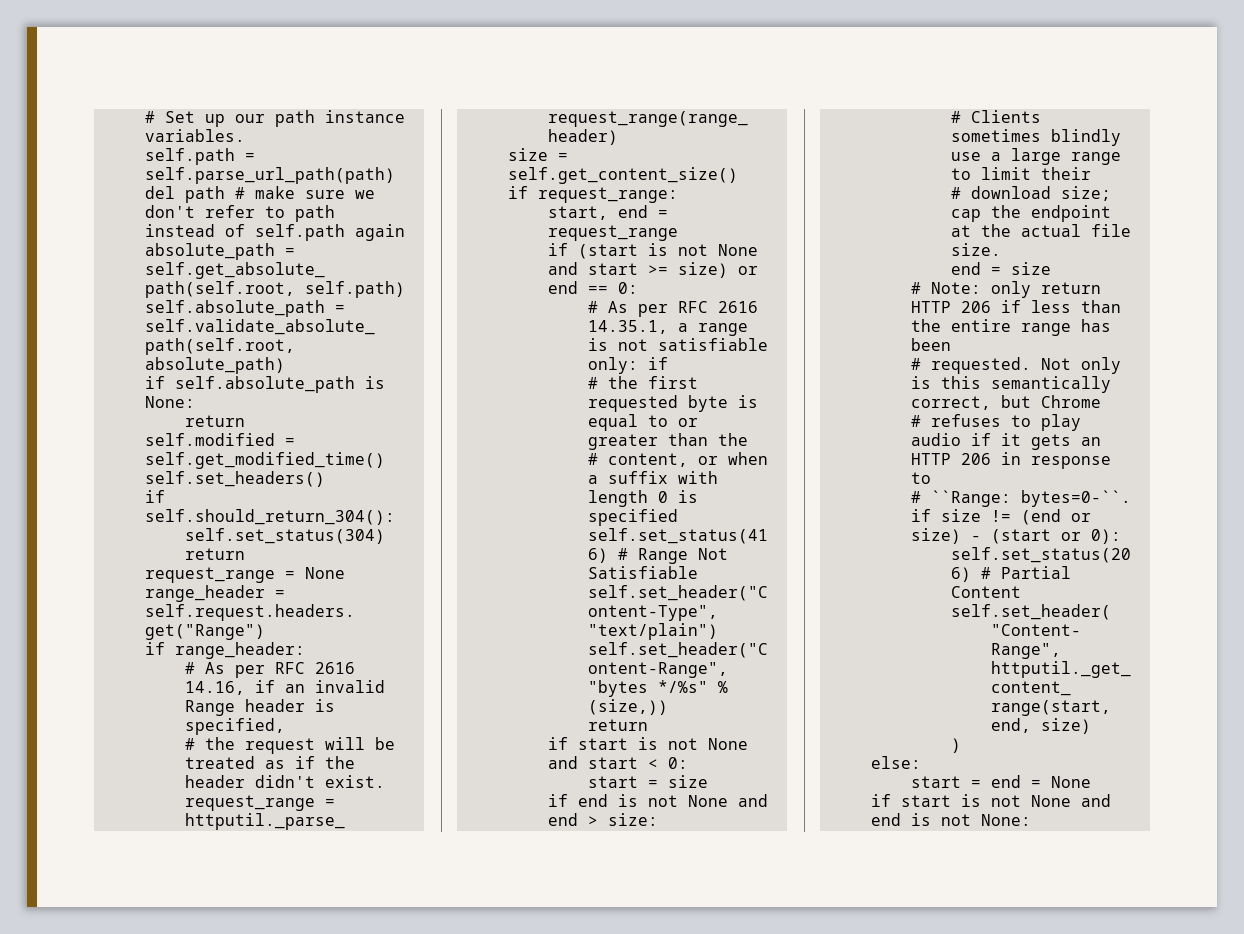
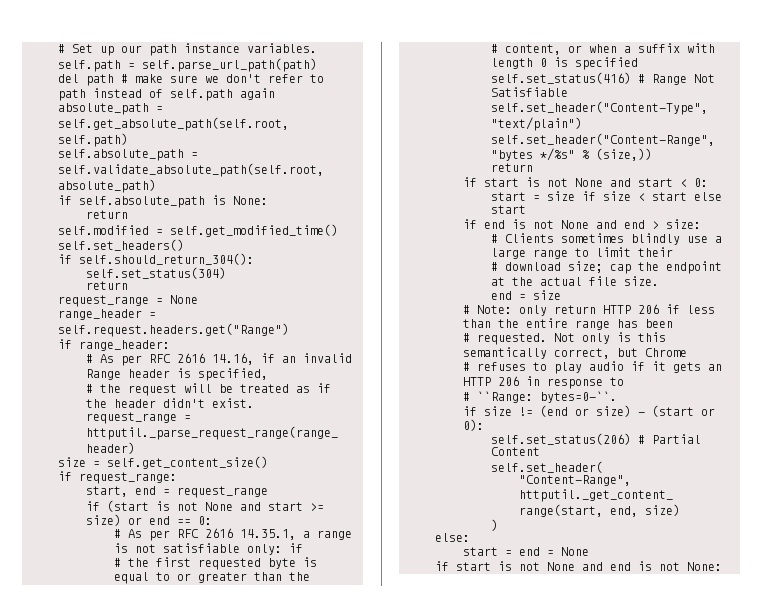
- start = size
+ start = size if size < start else start

